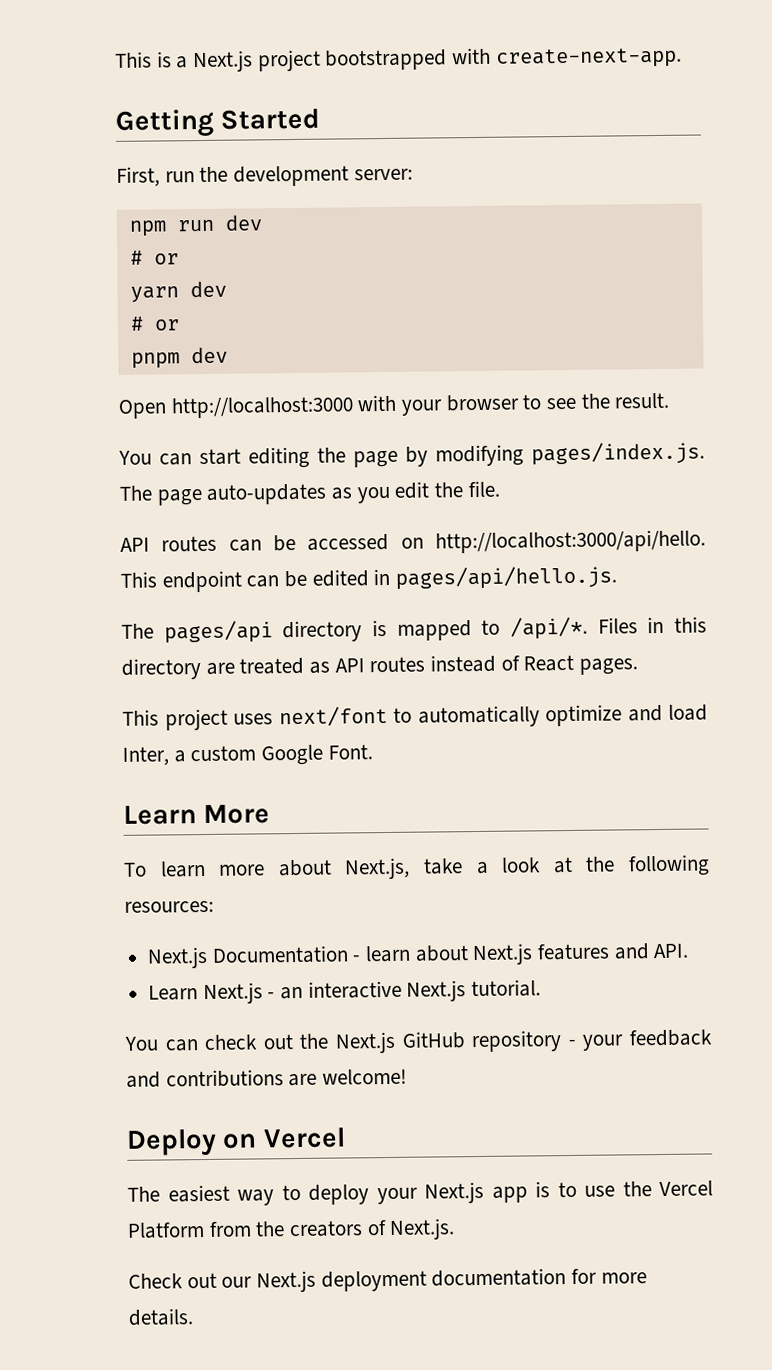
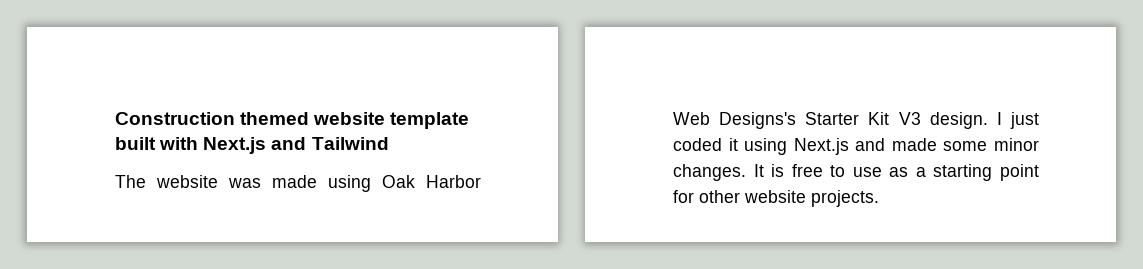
- This is a Next.js project bootstrapped with create-next-app.
- Getting Started
- First, run the development server:
- npm run dev
- # or
- yarn dev
- # or
- pnpm dev
- Open http://localhost:3000 with your browser to see the result.
- You can start editing the page by modifying pages/index.js. The page auto-updates as you edit the file.
- API routes can be accessed on http://localhost:3000/api/hello. This endpoint can be edited in pages/api/hello.js.
- The pages/api directory is mapped to /api/*. Files in this directory are treated as API routes instead of React pages.
- This project uses next/font to automatically optimize and load Inter, a custom Google Font.
- Learn More
- To learn more about Next.js, take a look at the following resources:
- Next.js Documentation - learn about Next.js features and API.
- Learn Next.js - an interactive Next.js tutorial.
- You can check out the Next.js GitHub repository - your feedback and contributions are welcome!
- Deploy on Vercel
- The easiest way to deploy your Next.js app is to use the Vercel Platform from the creators of Next.js.
- Check out our Next.js deployment documentation for more details.
+ Construction themed website template built with Next.js and Tailwind
+ The website was made using Oak Harbor Web Designs's Starter Kit V3 design. I just coded it using Next.js and made some minor changes. It is free to use as a starting point for other website projects.

